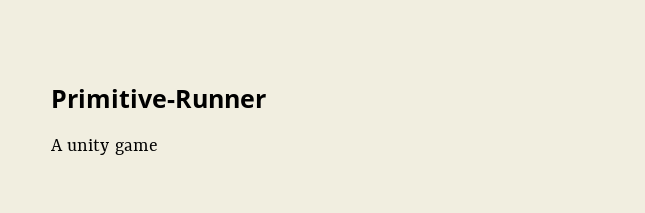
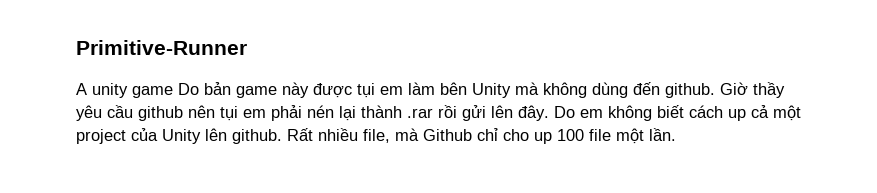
- A unity game
+ A unity game Do bản game này được tụi em làm bên Unity mà không dùng đến github. Giờ thầy yêu cầu github nên tụi em phải nén lại thành .rar rồi gửi lên đây. Do em không biết cách up cả một project của Unity lên github. Rất nhiều file, mà Github chỉ cho up 100 file một lần.

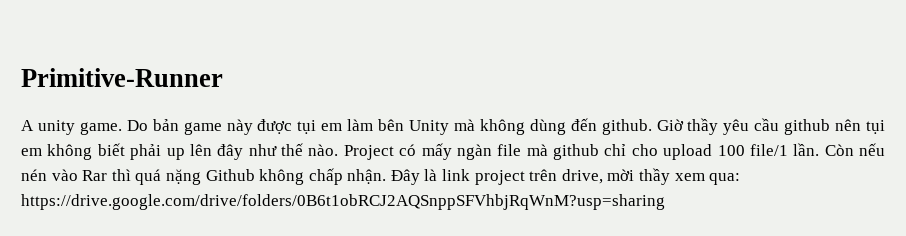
- A unity game Do bản game này được tụi em làm bên Unity mà không dùng đến github.
+ A unity game. Do bản game này được tụi em làm bên Unity mà không dùng đến github.
- Giờ thầy yêu cầu github nên tụi em phải nén lại thành .rar rồi gửi lên đây. Do em không biết cách up cả một project của Unity lên github. Rất nhiều file, mà Github chỉ cho up 100 file một lần.
+ Giờ thầy yêu cầu github nên tụi em không biết phải up lên đây như thế nào. Project có mấy ngàn file mà github chỉ cho upload 100 file/1 lần. Còn nếu nén vào Rar thì quá nặng Github không chấp nhận. Đây là link project trên drive, mời thầy xem qua: https://drive.google.com/drive/folders/0B6t1obRCJ2AQSnppSFVhbjRqWnM?usp=sharing

